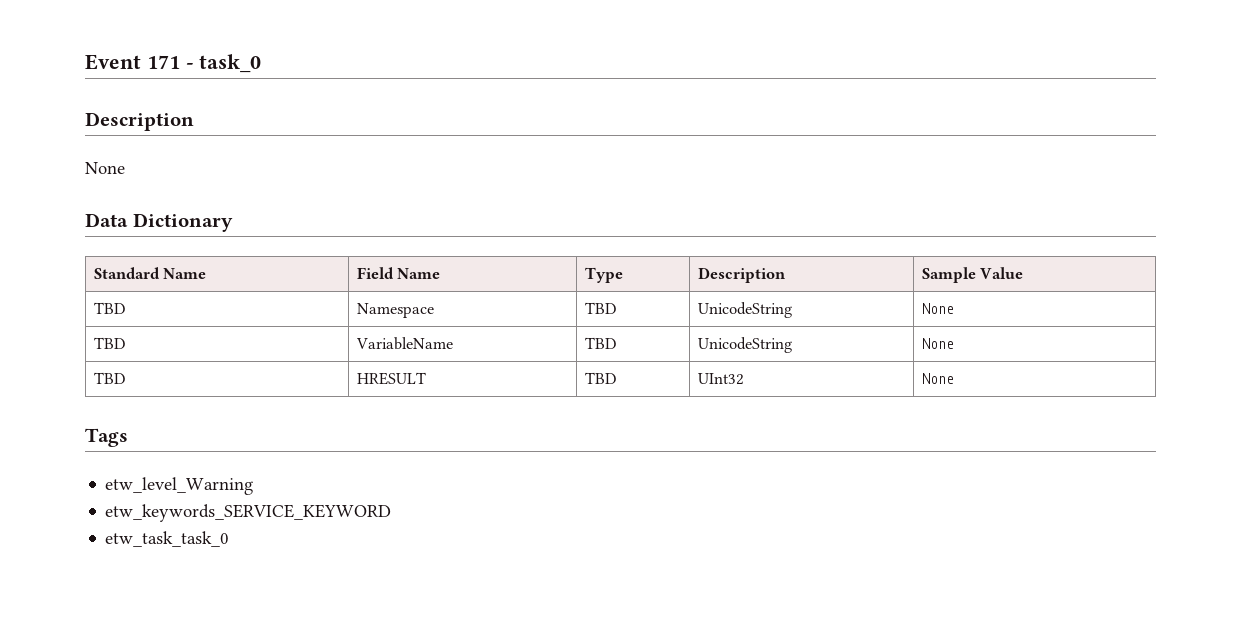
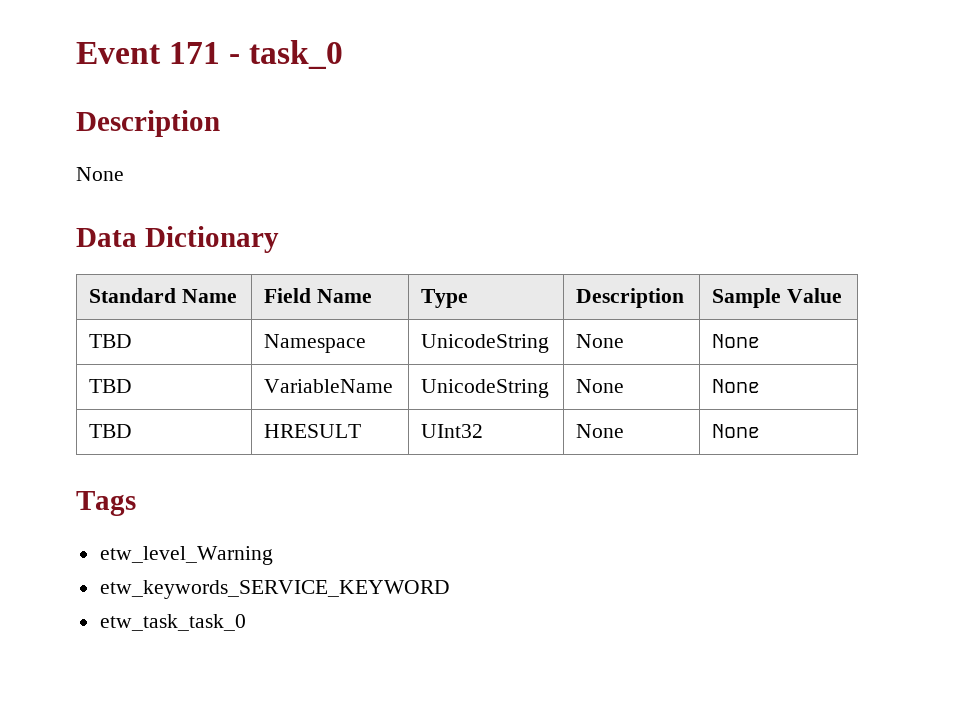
- TBD | Namespace | TBD | UnicodeString | None
+ TBD | Namespace | UnicodeString | None | None
- TBD | VariableName | TBD | UnicodeString | None
+ TBD | VariableName | UnicodeString | None | None
- TBD | HRESULT | TBD | UInt32 | None
+ TBD | HRESULT | UInt32 | None | None

